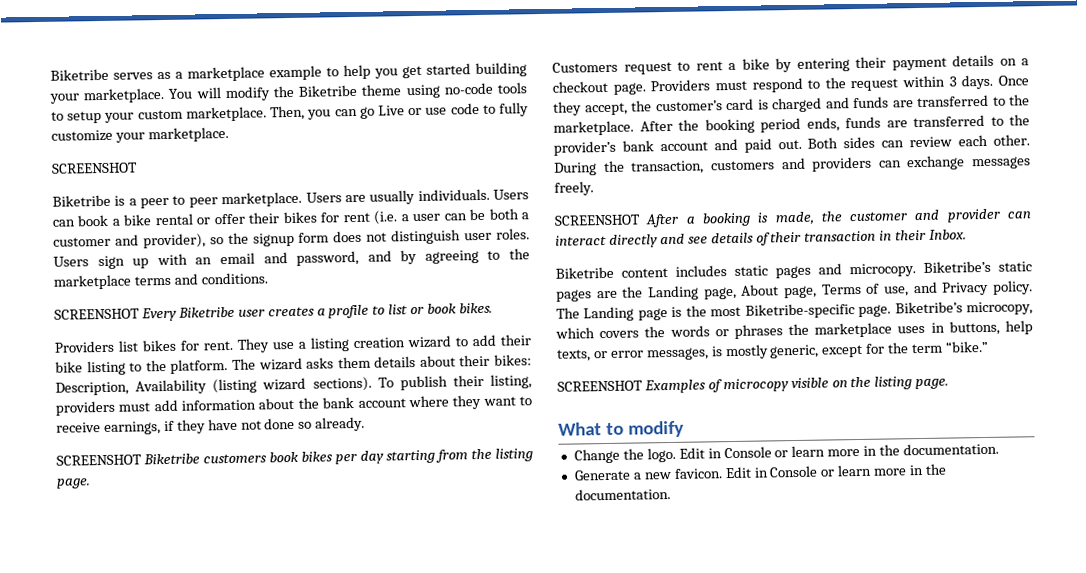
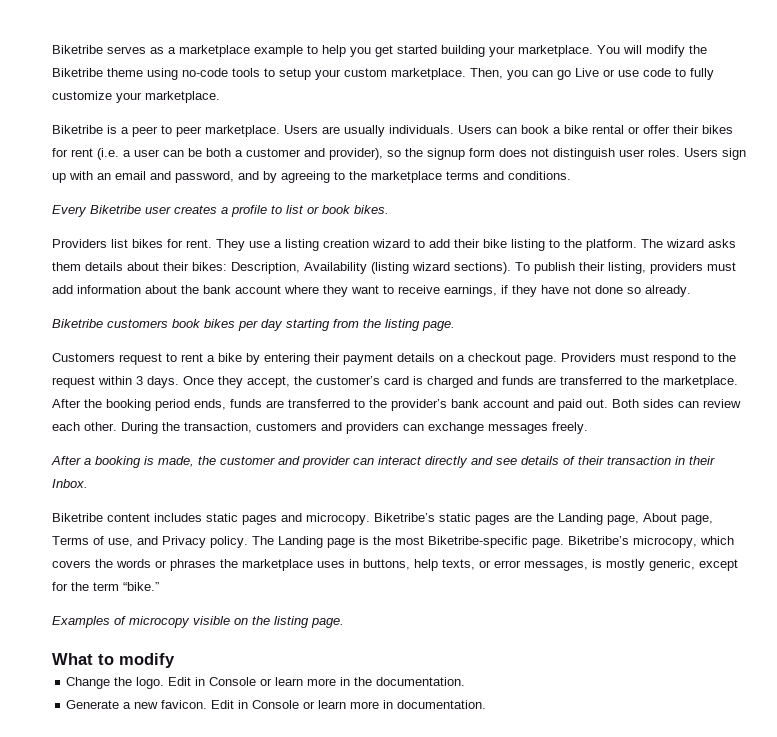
  Then, you can go Live or use code to fully customize your marketplace.
- SCREENSHOT
- SCREENSHOT Every Biketribe user creates a profile to list or book bikes.
+ Every Biketribe user creates a profile to list or book bikes.
- SCREENSHOT Biketribe customers book bikes per day starting from the listing page.
+ Biketribe customers book bikes per day starting from the listing page.
- SCREENSHOT After a booking is made, the customer and provider can interact directly and see details of their transaction in their Inbox.
+ After a booking is made, the customer and provider can interact directly and see details of their transaction in their Inbox.
- SCREENSHOT Examples of microcopy visible on the listing page.
+ Examples of microcopy visible on the listing page.
- Generate a new favicon. Edit in Console or learn more in the documentation.
+ Generate a new favicon. Edit in Console or learn more in documentation.

